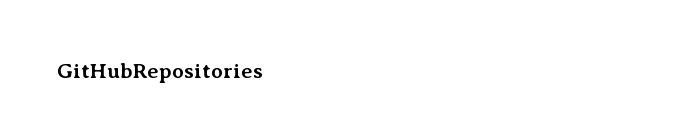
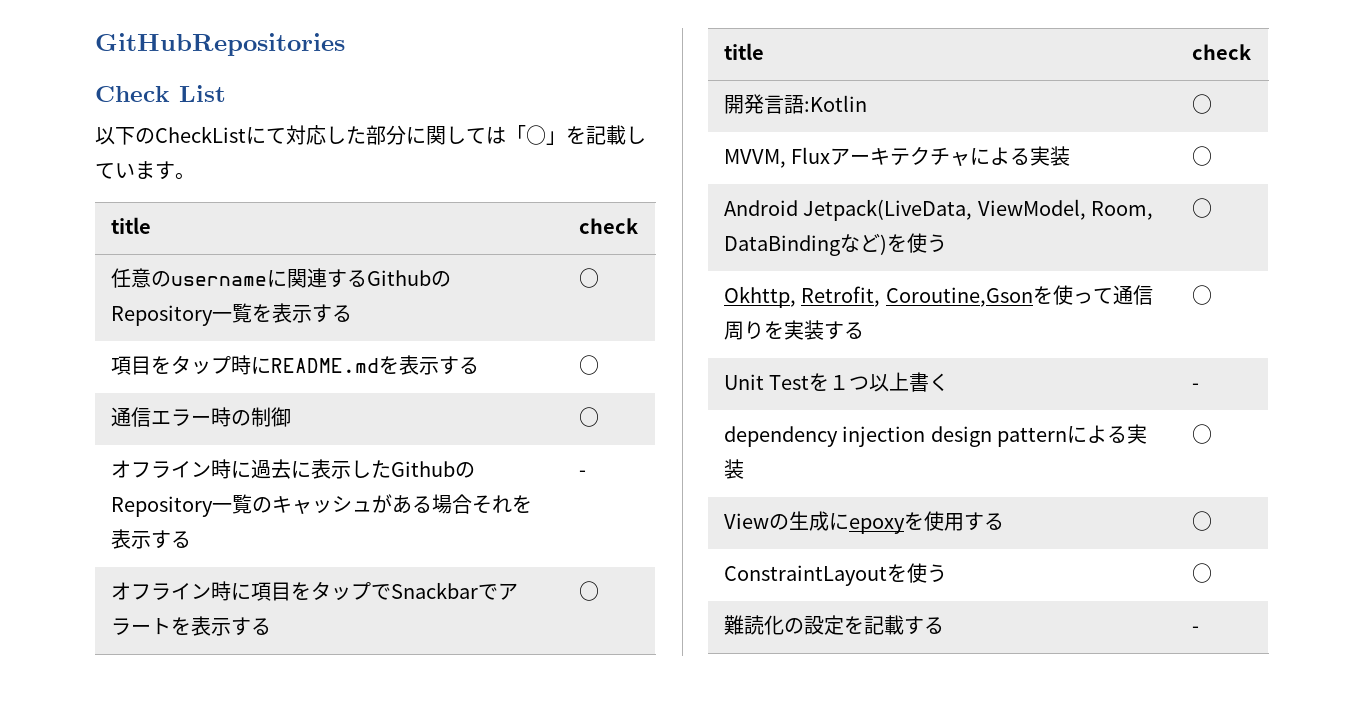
+ Check List
+ 以下のCheckListにて対応した部分に関しては「○」を記載しています。
+ title | check
+ 任意のusernameに関連するGithubのRepository一覧を表示する | ○
+ 項目をタップ時にREADME.mdを表示する | ○
+ 通信エラー時の制御 | ○
+ オフライン時に過去に表示したGithubのRepository一覧のキャッシュがある場合それを表示する | -
+ オフライン時に項目をタップでSnackbarでアラートを表示する | ○
+ title | check
+ 開発言語:Kotlin | ○
+ MVVM, Fluxアーキテクチャによる実装 | ○
+ Android Jetpack(LiveData, ViewModel, Room, DataBindingなど)を使う | ○
+ Okhttp, Retrofit, Coroutine,Gsonを使って通信周りを実装する | ○
+ Unit Testを１つ以上書く | -
+ dependency injection design patternによる実装 | ○
+ Viewの生成にepoxyを使用する | ○
+ ConstraintLayoutを使う | ○
+ 難読化の設定を記載する | -

